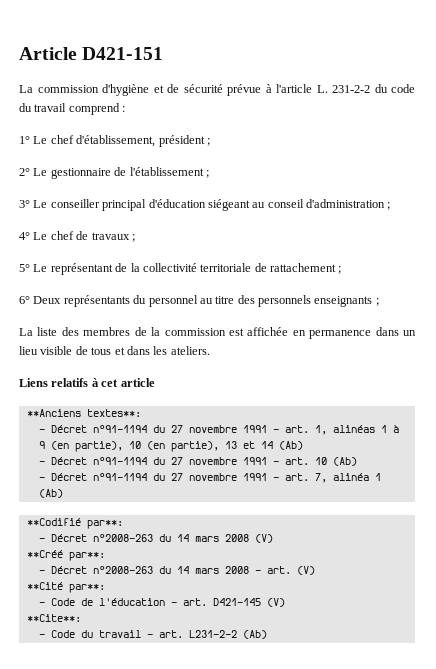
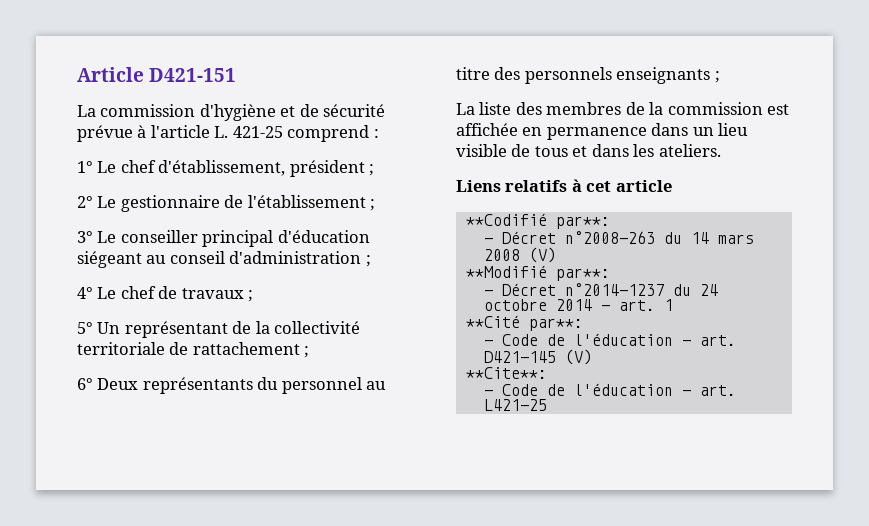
- La commission d'hygiène et de sécurité prévue à l'article L. 231-2-2 du code du travail comprend :
+ La commission d'hygiène et de sécurité prévue à l'article L. 421-25 comprend :
- 5° Le représentant de la collectivité territoriale de rattachement ;
+ 5° Un représentant de la collectivité territoriale de rattachement ;
- **Anciens textes**:
- - Décret n°91-1194 du 27 novembre 1991 - art. 1, alinéas 1 à 9 (en partie), 10 (en partie), 13 et 14 (Ab)
- - Décret n°91-1194 du 27 novembre 1991 - art. 10 (Ab)
- - Décret n°91-1194 du 27 novembre 1991 - art. 7, alinéa 1 (Ab)
- **Créé par**:
- - Décret n°2008-263 du 14 mars 2008 - art. (V)
+ **Modifié par**:
+ - Décret n°2014-1237 du 24 octobre 2014 - art. 1
- - Code du travail - art. L231-2-2 (Ab)
+ - Code de l'éducation - art. L421-25

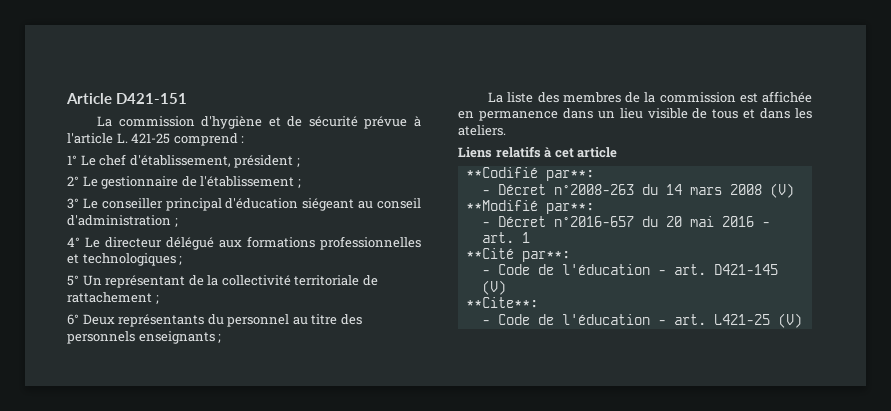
- 4° Le chef de travaux ;
+ 4° Le directeur délégué aux formations professionnelles et technologiques ;
- - Décret n°2014-1237 du 24 octobre 2014 - art. 1
+ - Décret n°2016-657 du 20 mai 2016 - art. 1
- - Code de l'éducation - art. L421-25
+ - Code de l'éducation - art. L421-25 (V)

